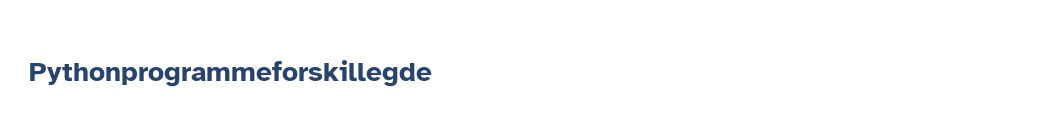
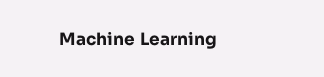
- Pythonprogrammeforskillegde
+ Machine Learning

